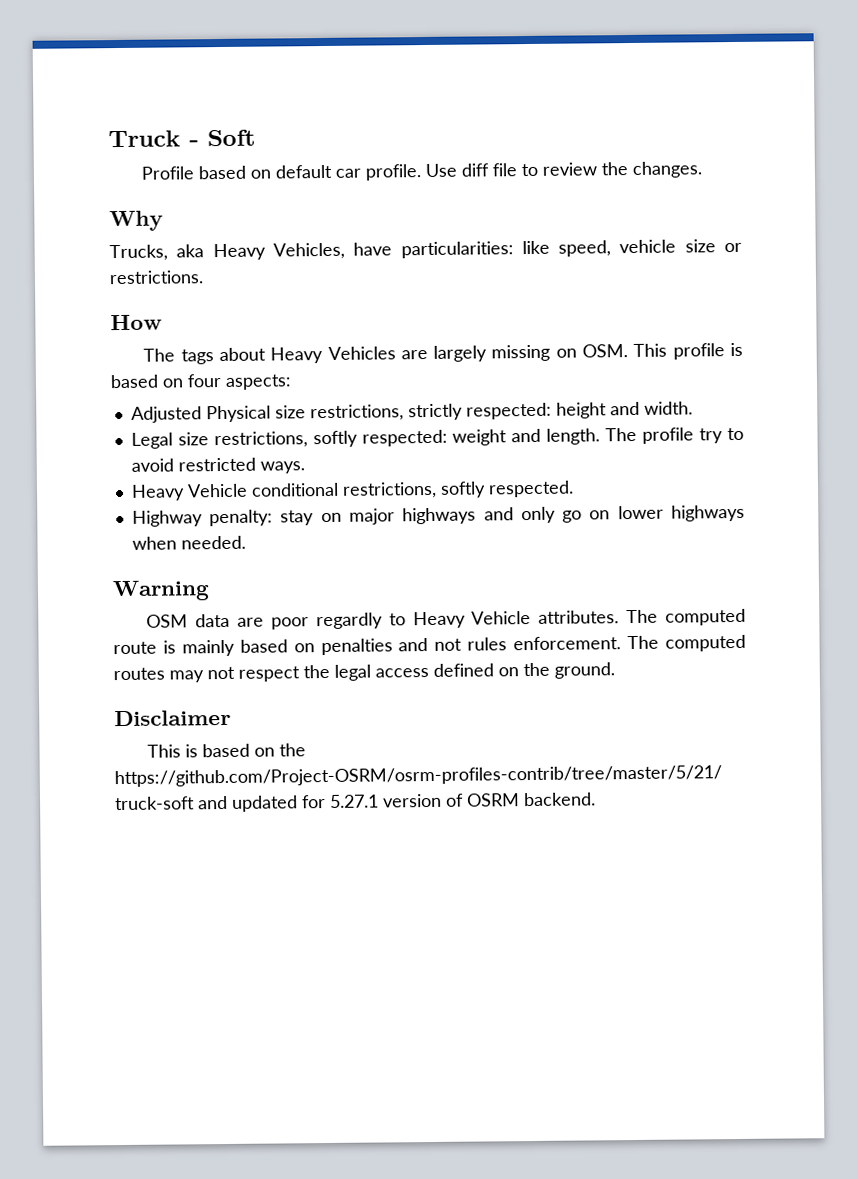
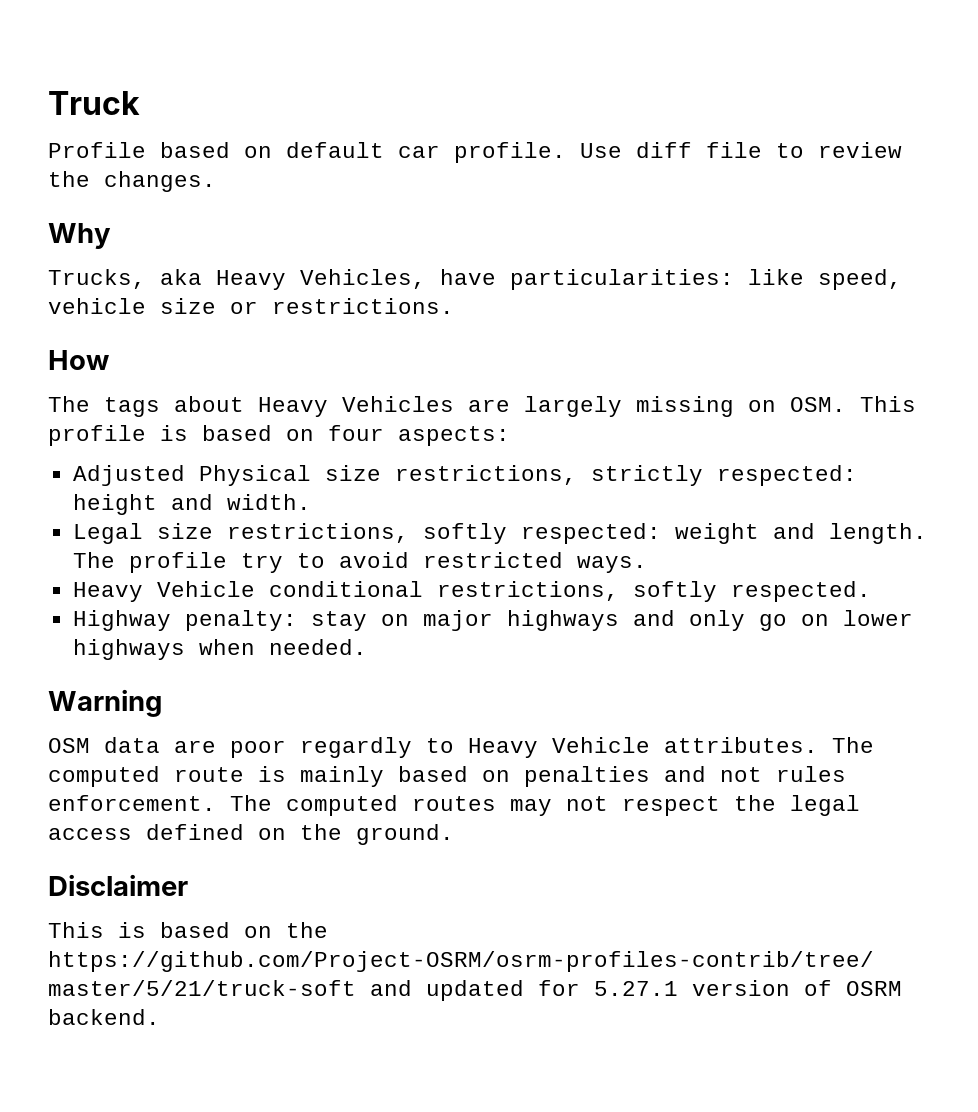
- Truck - Soft
+ Truck

